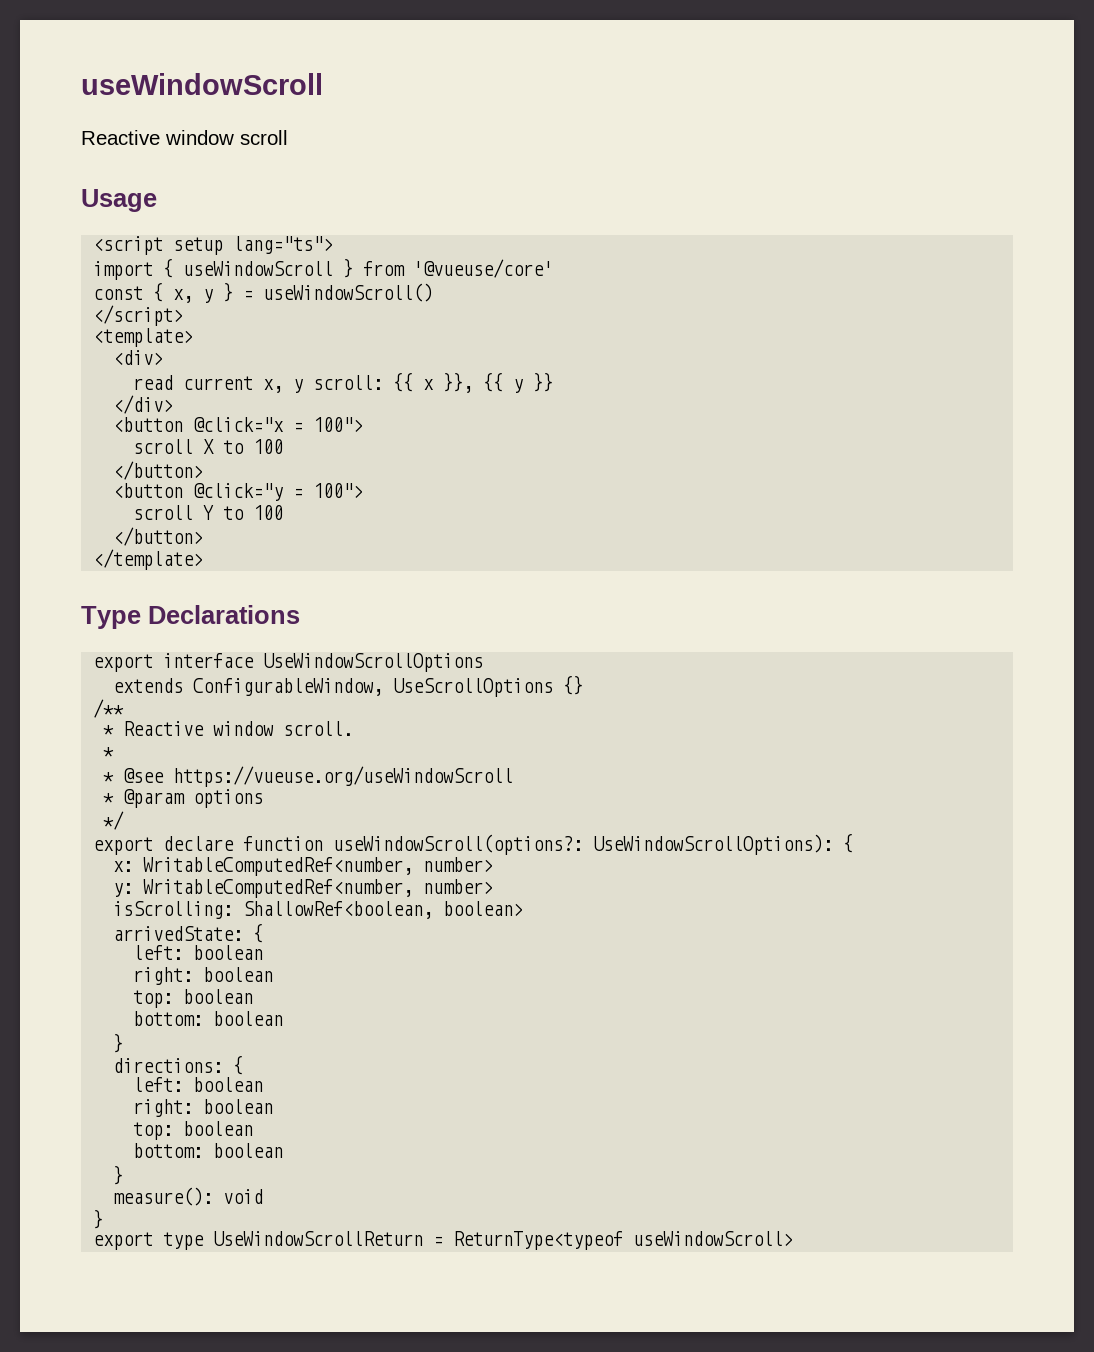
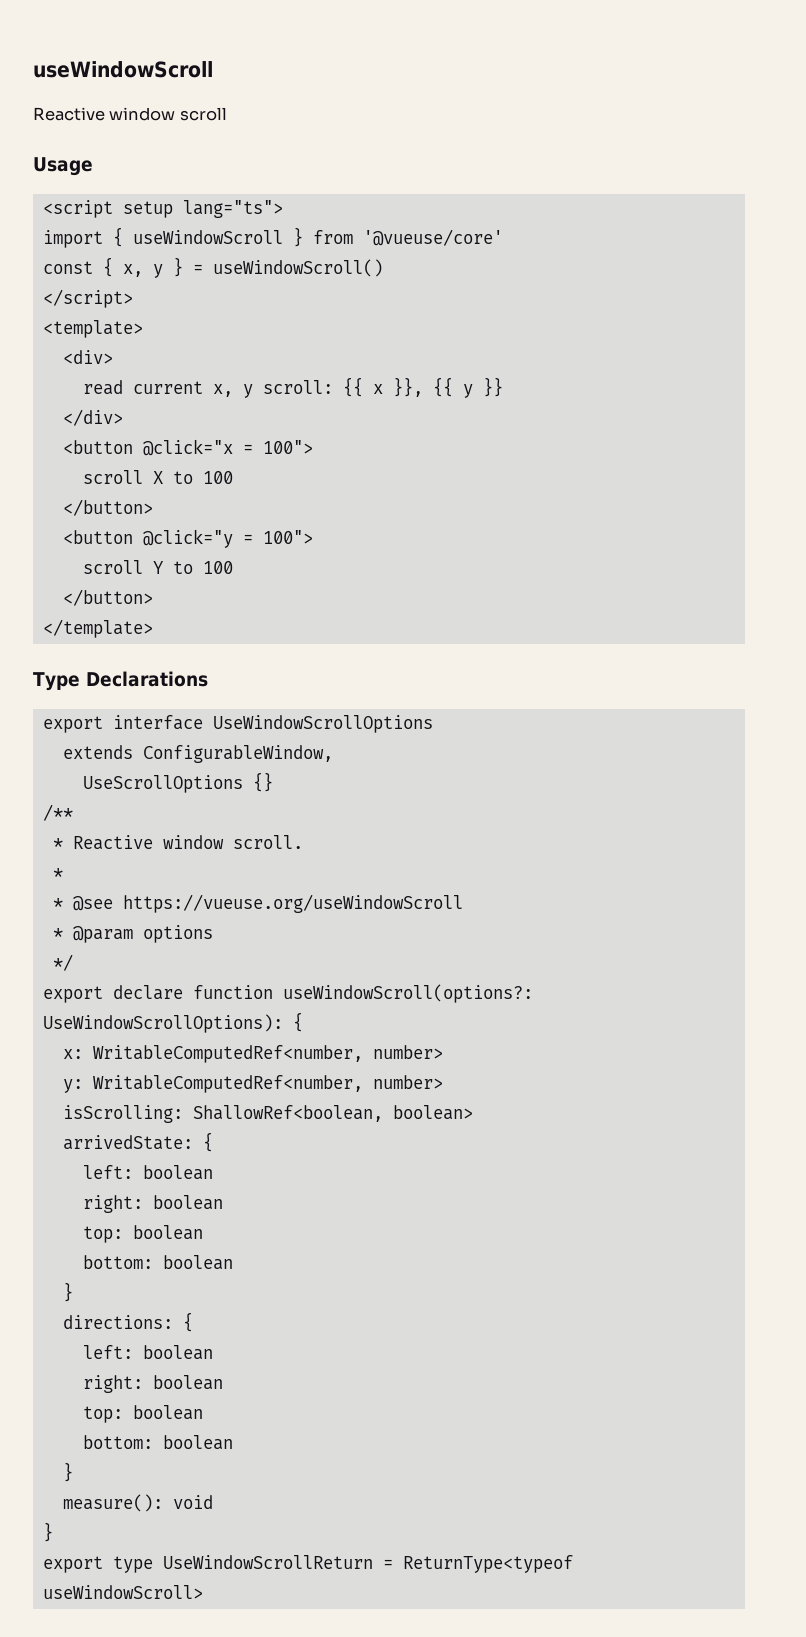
- extends ConfigurableWindow, UseScrollOptions {}
+ extends ConfigurableWindow,
+ UseScrollOptions {}

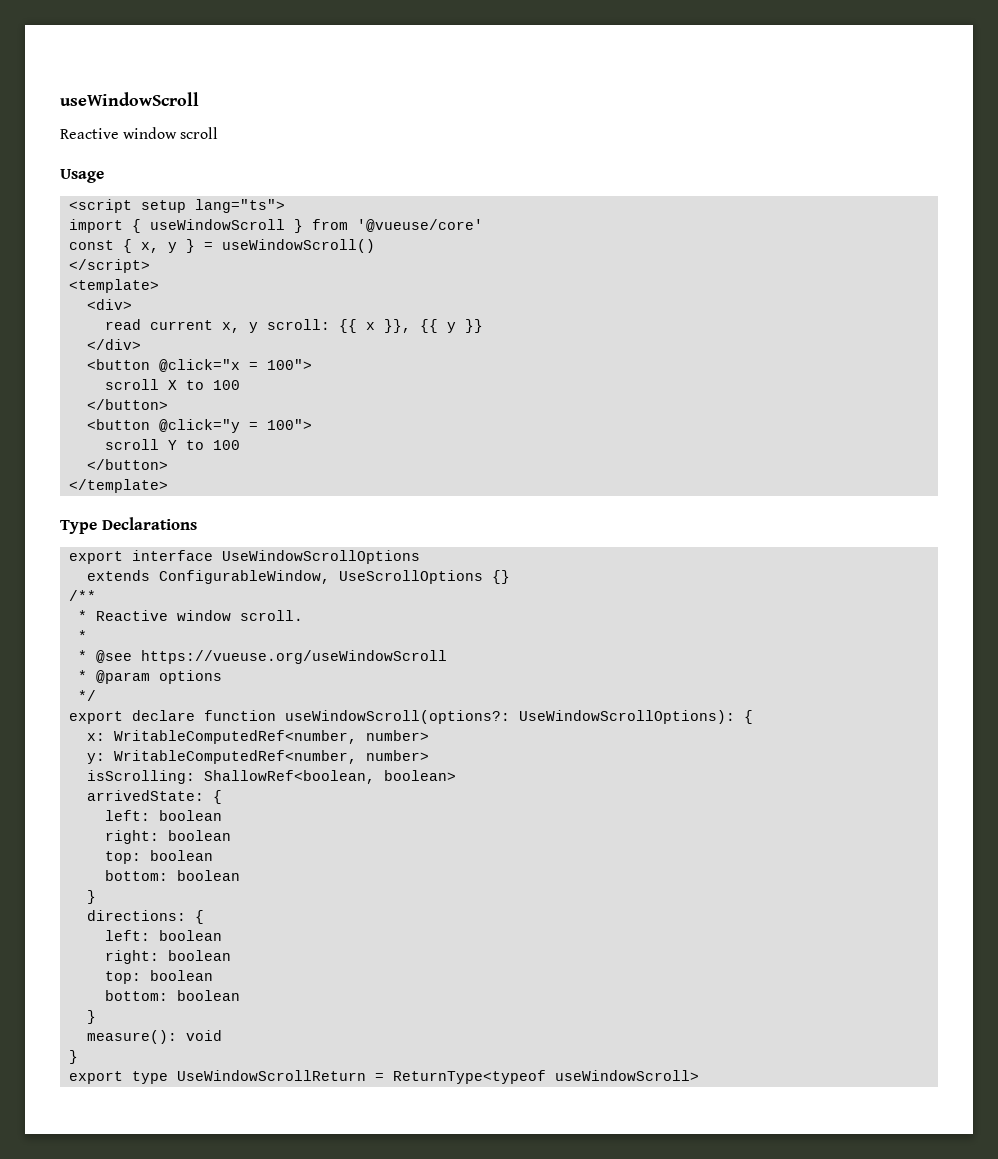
- extends ConfigurableWindow,
- UseScrollOptions {}
+ extends ConfigurableWindow, UseScrollOptions {}

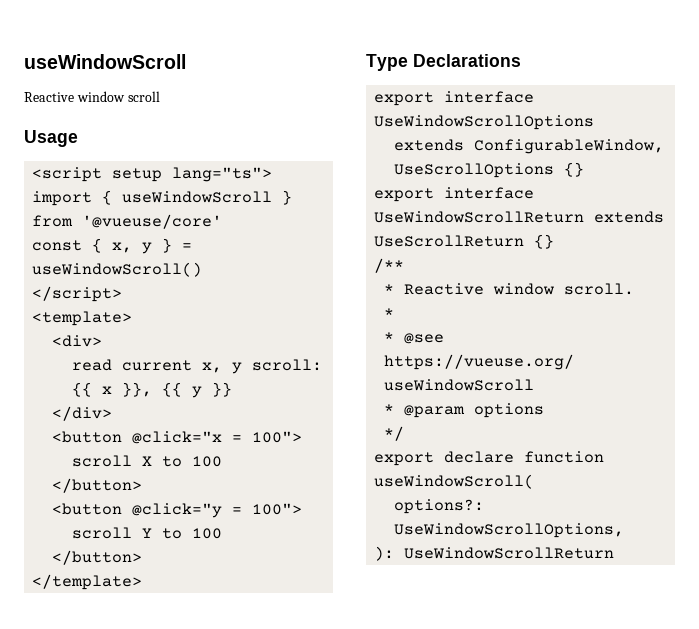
+ export interface UseWindowScrollReturn extends UseScrollReturn {}
- export declare function useWindowScroll(options?: UseWindowScrollOptions): {
- x: WritableComputedRef<number, number>
- y: WritableComputedRef<number, number>
- isScrolling: ShallowRef<boolean, boolean>
- arrivedState: {
- left: boolean
- right: boolean
- top: boolean
- bottom: boolean
- }
- directions: {
- left: boolean
- right: boolean
- top: boolean
- bottom: boolean
- }
- measure(): void
- }
- export type UseWindowScrollReturn = ReturnType<typeof useWindowScroll>
+ export declare function useWindowScroll(
+ options?: UseWindowScrollOptions,
+ ): UseWindowScrollReturn

